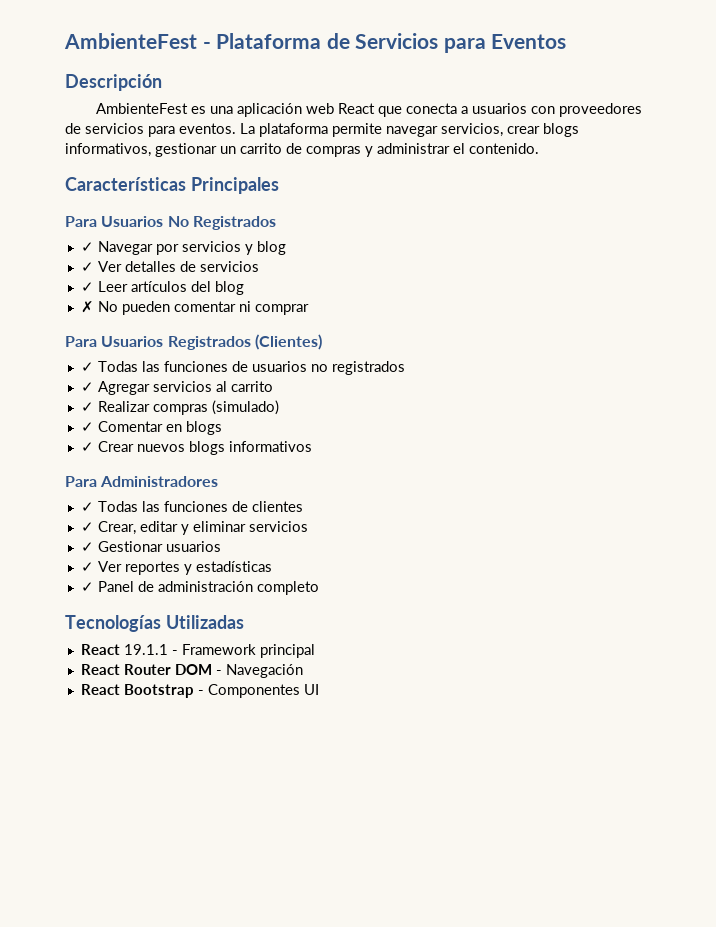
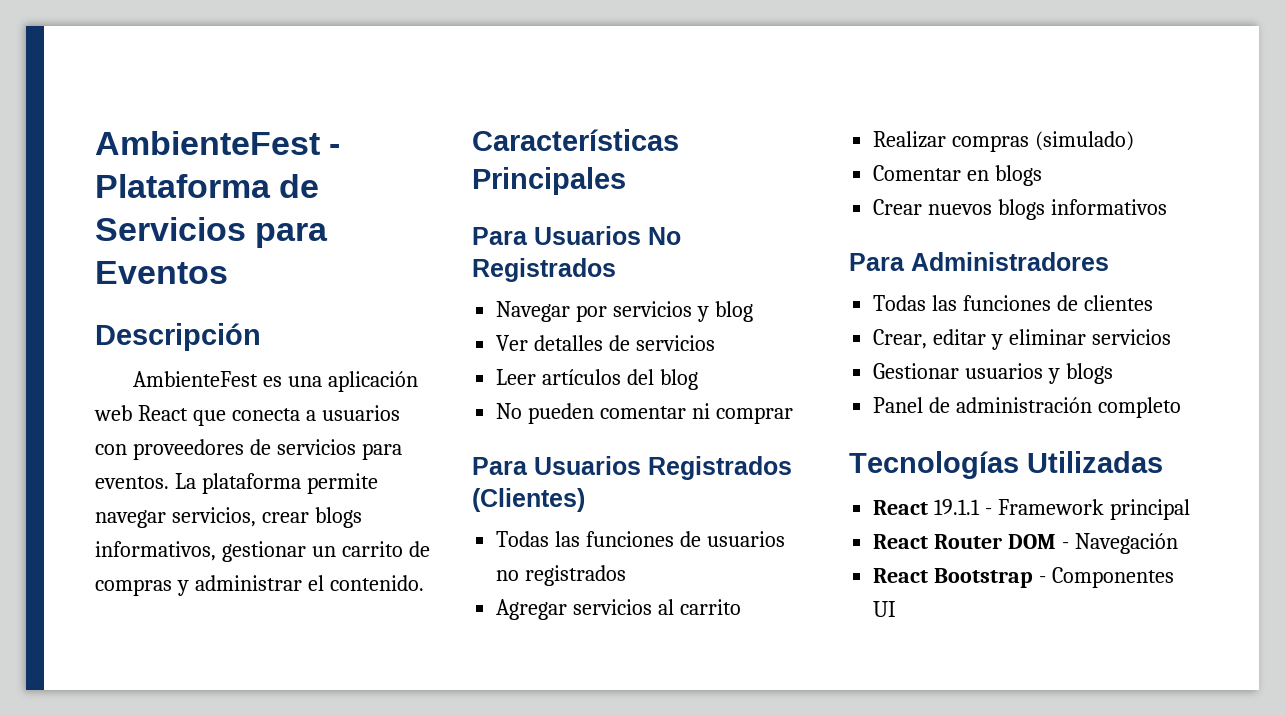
- ✓ Navegar por servicios y blog
+ Navegar por servicios y blog
- ✓ Ver detalles de servicios
+ Ver detalles de servicios
- ✓ Leer artículos del blog
+ Leer artículos del blog
- ✗ No pueden comentar ni comprar
+ No pueden comentar ni comprar
- ✓ Todas las funciones de usuarios no registrados
+ Todas las funciones de usuarios no registrados
- ✓ Agregar servicios al carrito
+ Agregar servicios al carrito
- ✓ Realizar compras (simulado)
+ Realizar compras (simulado)
- ✓ Comentar en blogs
+ Comentar en blogs
- ✓ Crear nuevos blogs informativos
+ Crear nuevos blogs informativos
- ✓ Todas las funciones de clientes
+ Todas las funciones de clientes
- ✓ Crear, editar y eliminar servicios
+ Crear, editar y eliminar servicios
- ✓ Gestionar usuarios
- ✓ Ver reportes y estadísticas
- ✓ Panel de administración completo
+ Gestionar usuarios y blogs
+ Panel de administración completo

